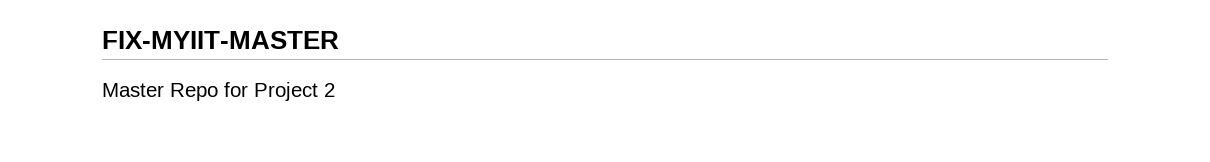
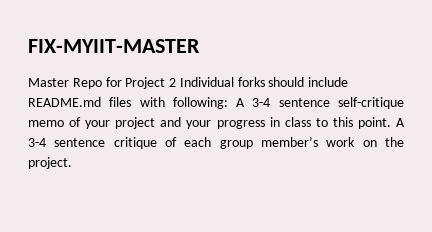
- Master Repo for Project 2
+ Master Repo for Project 2 Individual forks should include README.md files with following: A 3-4 sentence self-critique memo of your project and your progress in class to this point. A 3-4 sentence critique of each group member’s work on the project.

